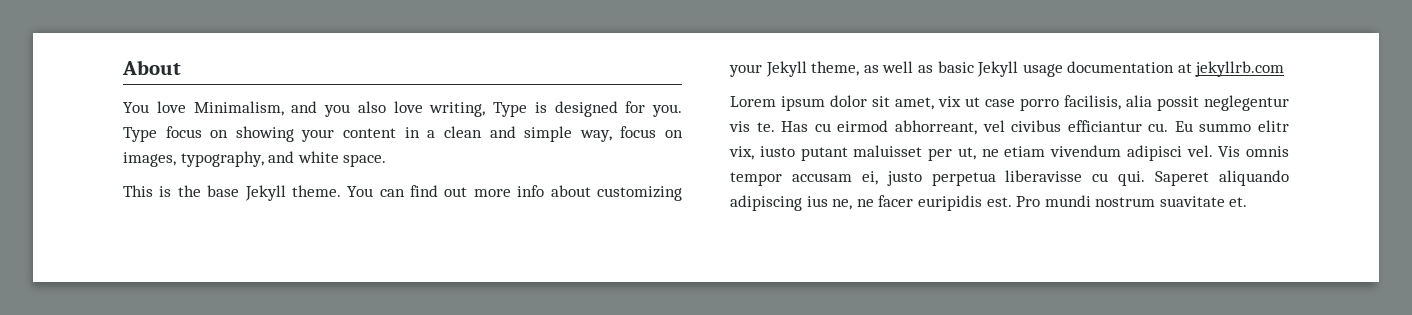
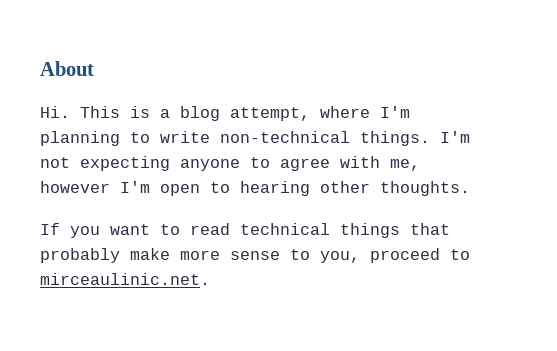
- You love Minimalism, and you also love writing, Type is designed for you. Type focus on showing your content in a clean and simple way, focus on images, typography, and white space.
- This is the base Jekyll theme. You can find out more info about customizing your Jekyll theme, as well as basic Jekyll usage documentation at jekyllrb.com
- Lorem ipsum dolor sit amet, vix ut case porro facilisis, alia possit neglegentur vis te. Has cu eirmod abhorreant, vel civibus efficiantur cu. Eu summo elitr vix, iusto putant maluisset per ut, ne etiam vivendum adipisci vel. Vis omnis tempor accusam ei, justo perpetua liberavisse cu qui. Saperet aliquando adipiscing ius ne, ne facer euripidis est. Pro mundi nostrum suavitate et.
+ Hi. This is a blog attempt, where I'm planning to write non-technical things. I'm not expecting anyone to agree with me, however I'm open to hearing other thoughts.
+ If you want to read technical things that probably make more sense to you, proceed to mirceaulinic.net.

